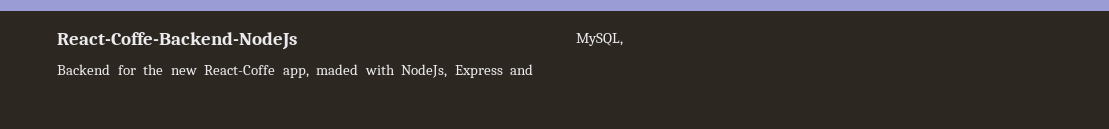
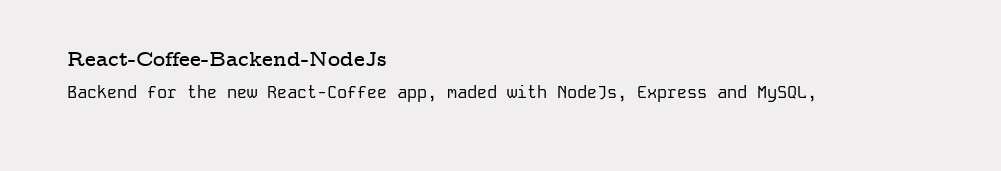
- React-Coffe-Backend-NodeJs
+ React-Coffee-Backend-NodeJs
- Backend for the new React-Coffe app, maded with NodeJs, Express and MySQL,
+ Backend for the new React-Coffee app, maded with NodeJs, Express and MySQL,

